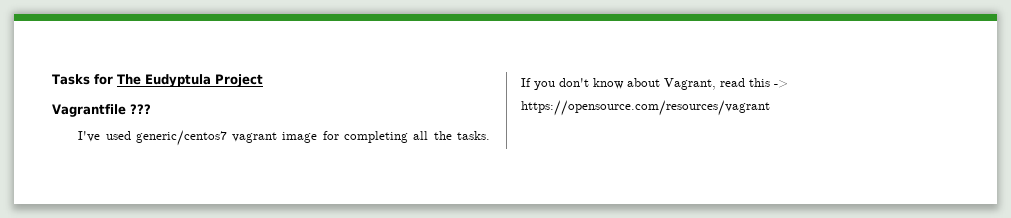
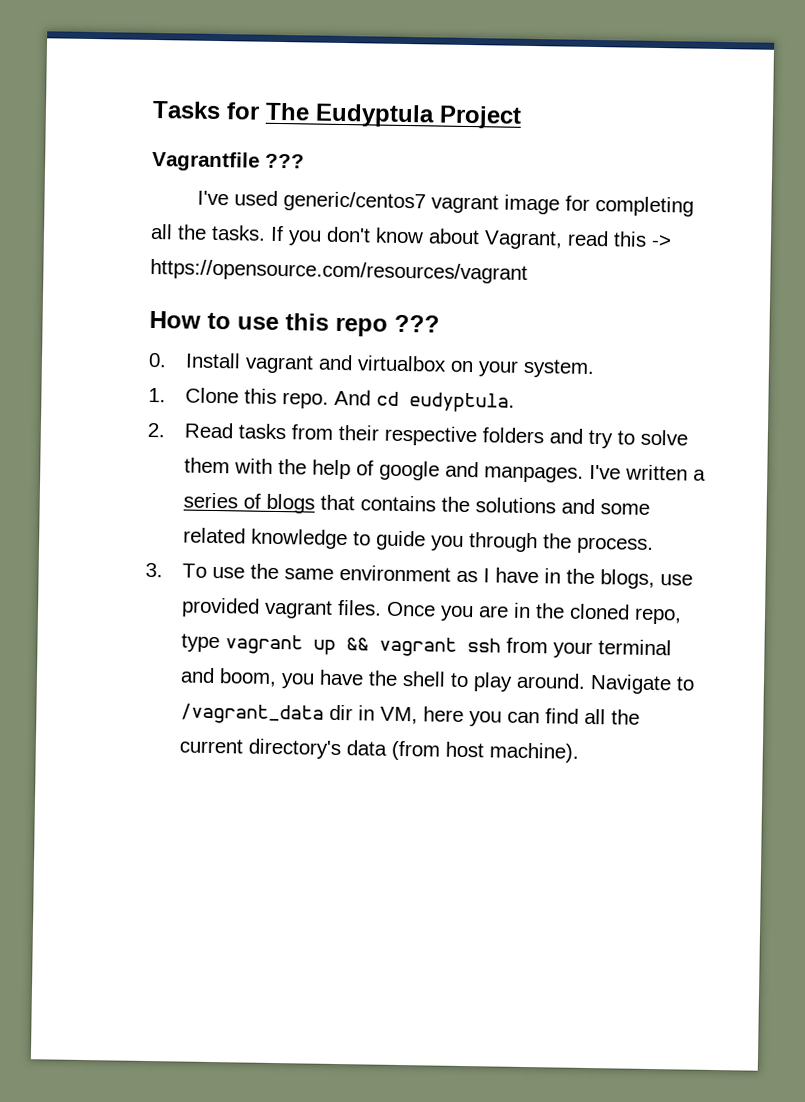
+ How to use this repo ???
+ 0. Install vagrant and virtualbox on your system.
+ 1. Clone this repo. And cd eudyptula.
+ 2. Read tasks from their respective folders and try to solve them with the help of google and manpages. I've written a series of blogs that contains the solutions and some related knowledge to guide you through the process.
+ 3. To use the same environment as I have in the blogs, use provided vagrant files. Once you are in the cloned repo, type vagrant up && vagrant ssh from your terminal and boom, you have the shell to play around. Navigate to /vagrant_data dir in VM, here you can find all the current directory's data (from host machine).

